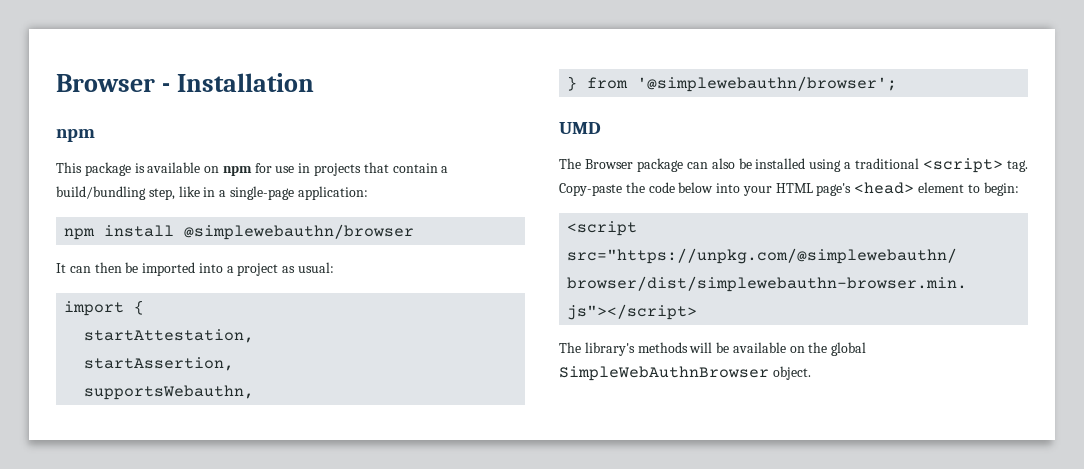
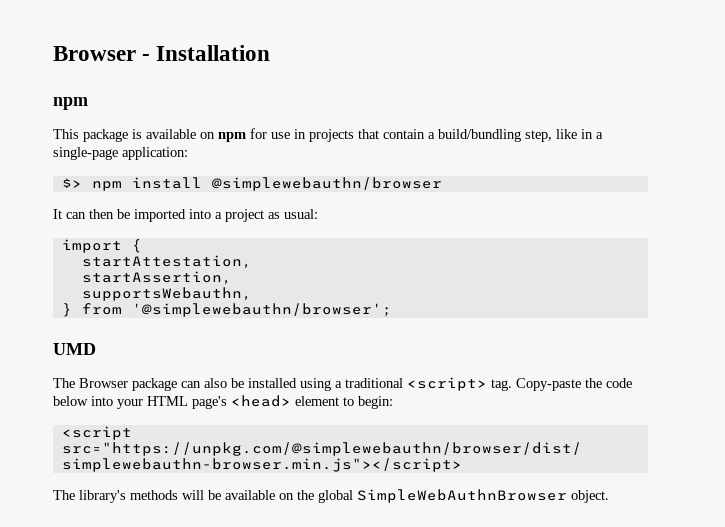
- npm install @simplewebauthn/browser
+ $> npm install @simplewebauthn/browser

